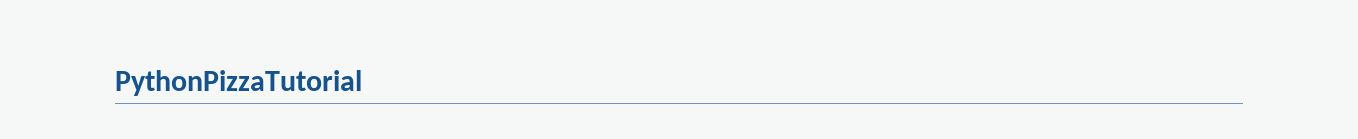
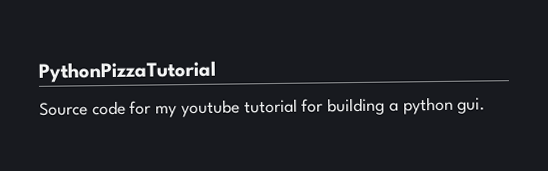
+ Source code for my youtube tutorial for building a python gui.

